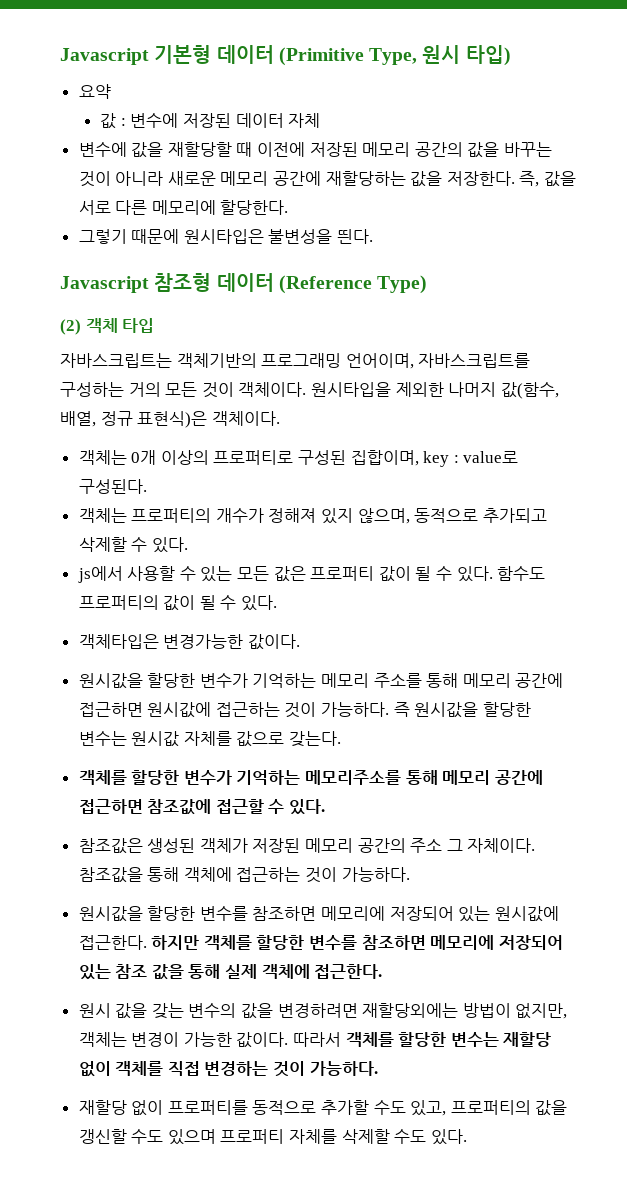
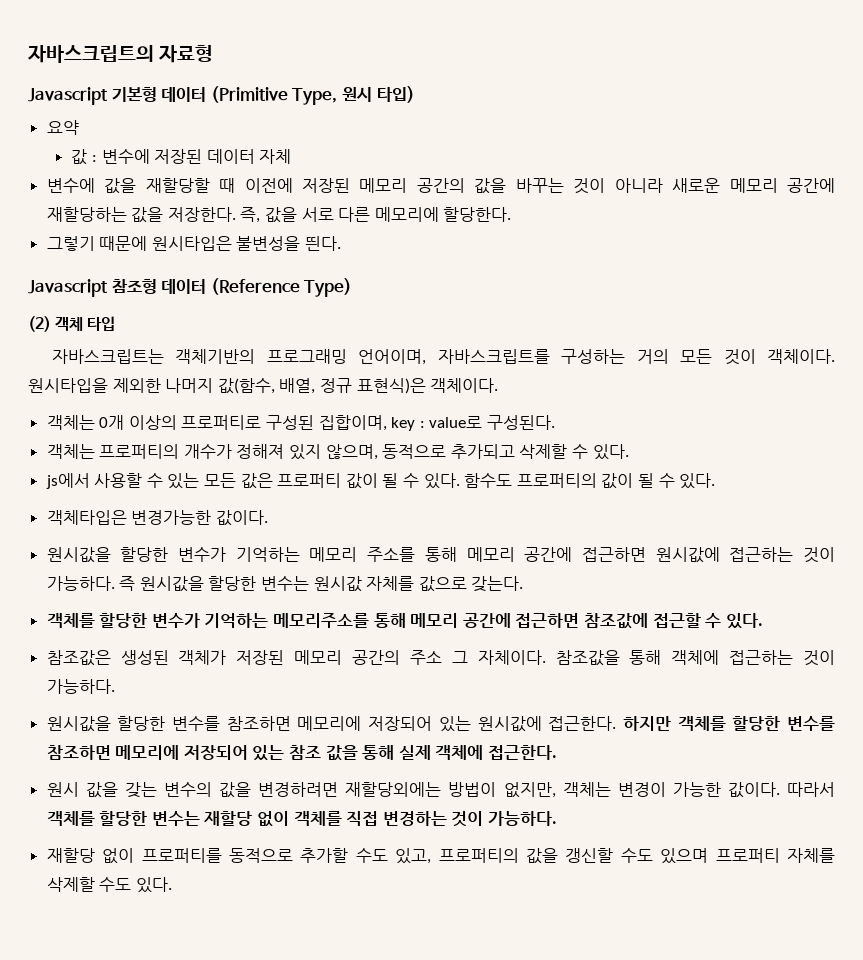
+ 자바스크립트의 자료형

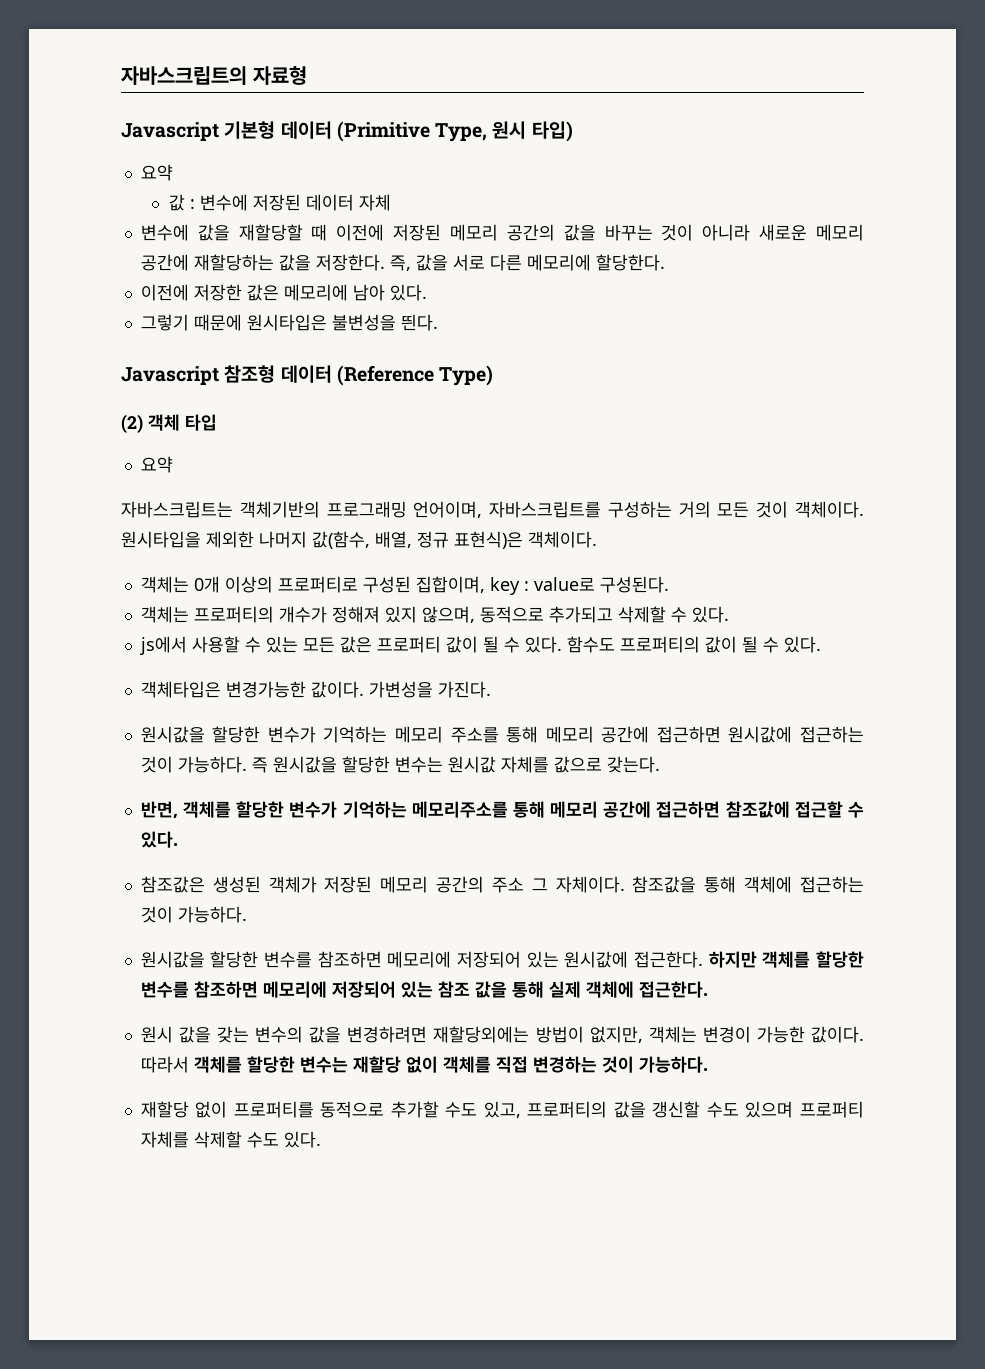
+ 이전에 저장한 값은 메모리에 남아 있다.
  (2) 객체 타입
+ 요약
+ 가변성을 가진다.
- 객체를 할당한 변수가 기억하는 메모리주소를 통해 메모리 공간에 접근하면 참조값에 접근할 수 있다.
+ 반면, 객체를 할당한 변수가 기억하는 메모리주소를 통해 메모리 공간에 접근하면 참조값에 접근할 수 있다.

